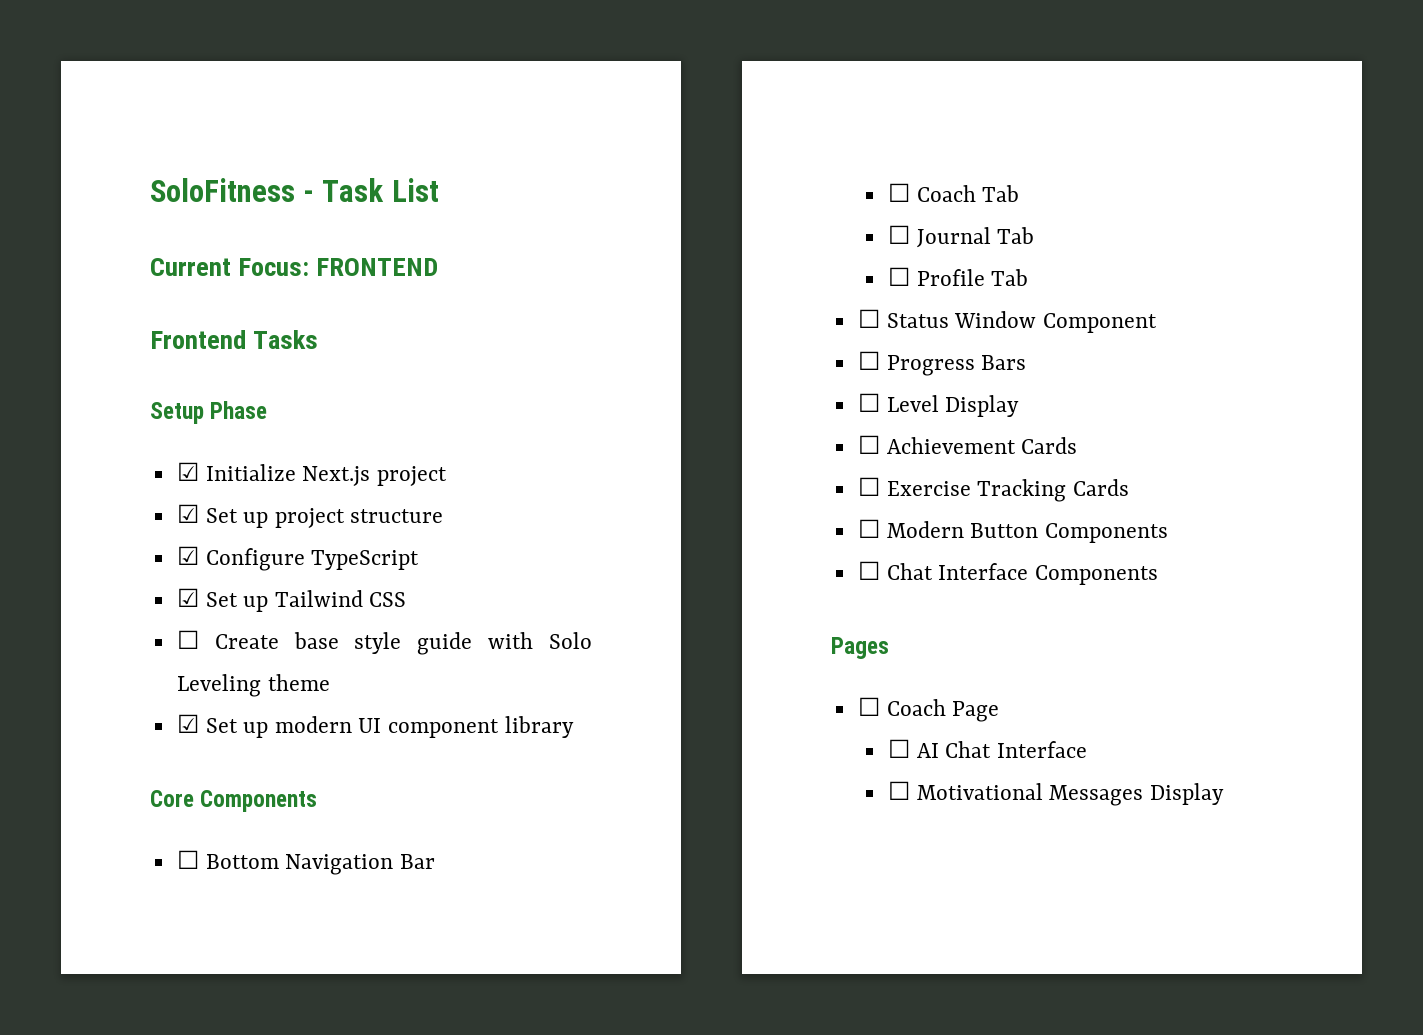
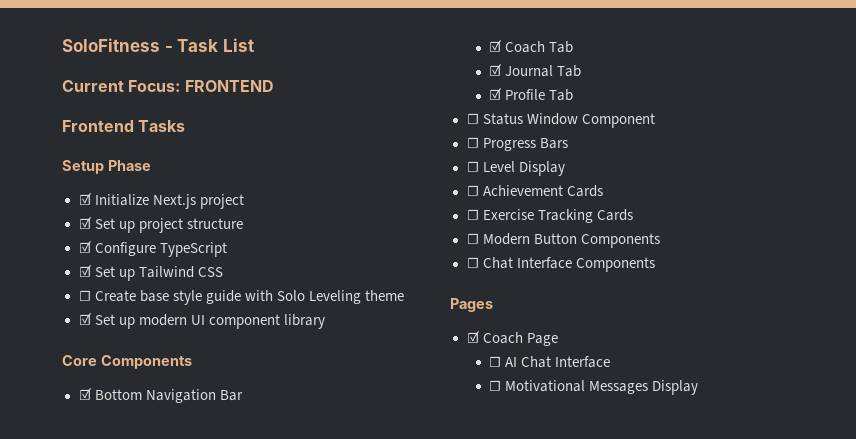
- ☐ Bottom Navigation Bar
+ ☑ Bottom Navigation Bar
- ☐ Coach Tab
+ ☑ Coach Tab
- ☐ Journal Tab
+ ☑ Journal Tab
- ☐ Profile Tab
+ ☑ Profile Tab
- ☐ Coach Page
+ ☑ Coach Page

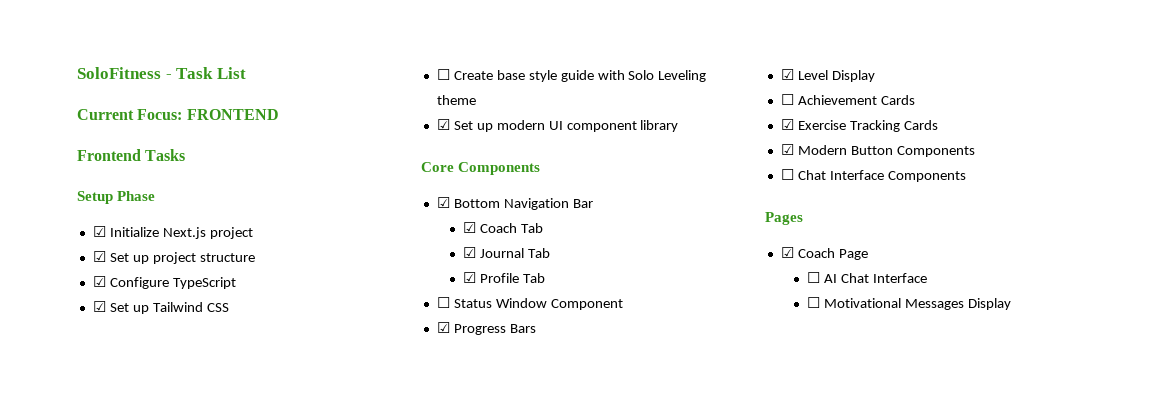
- ☐ Progress Bars
+ ☑ Progress Bars
- ☐ Level Display
+ ☑ Level Display
- ☐ Exercise Tracking Cards
+ ☑ Exercise Tracking Cards
- ☐ Modern Button Components
+ ☑ Modern Button Components

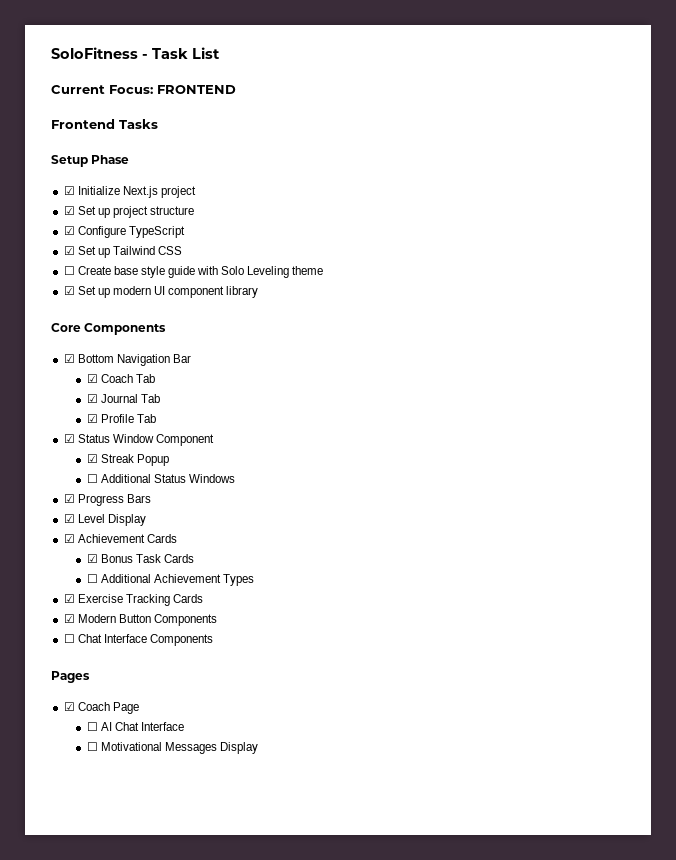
- ☐ Status Window Component
+ ☑ Status Window Component
+ ☑ Streak Popup
+ ☐ Additional Status Windows
- ☐ Achievement Cards
+ ☑ Achievement Cards
+ ☑ Bonus Task Cards
+ ☐ Additional Achievement Types

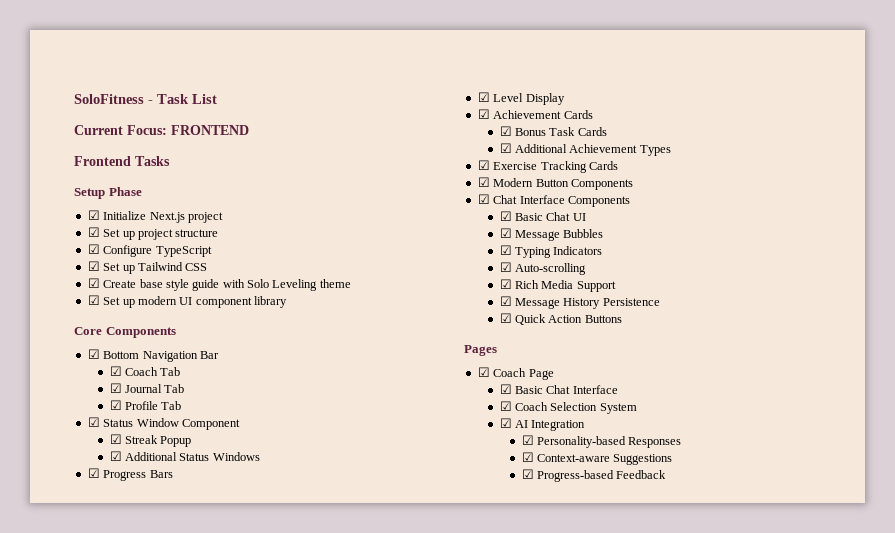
- ☐ Create base style guide with Solo Leveling theme
+ ☑ Create base style guide with Solo Leveling theme
- ☐ Additional Status Windows
+ ☑ Additional Status Windows
- ☐ Additional Achievement Types
+ ☑ Additional Achievement Types
- ☐ Chat Interface Components
+ ☑ Chat Interface Components
+ ☑ Basic Chat UI
+ ☑ Message Bubbles
+ ☑ Typing Indicators
+ ☑ Auto-scrolling
+ ☑ Rich Media Support
+ ☑ Message History Persistence
+ ☑ Quick Action Buttons
- ☐ AI Chat Interface
+ ☑ Basic Chat Interface
- ☐ Motivational Messages Display
+ ☑ Coach Selection System
+ ☑ AI Integration
+ ☑ Personality-based Responses
+ ☑ Context-aware Suggestions
+ ☑ Progress-based Feedback

